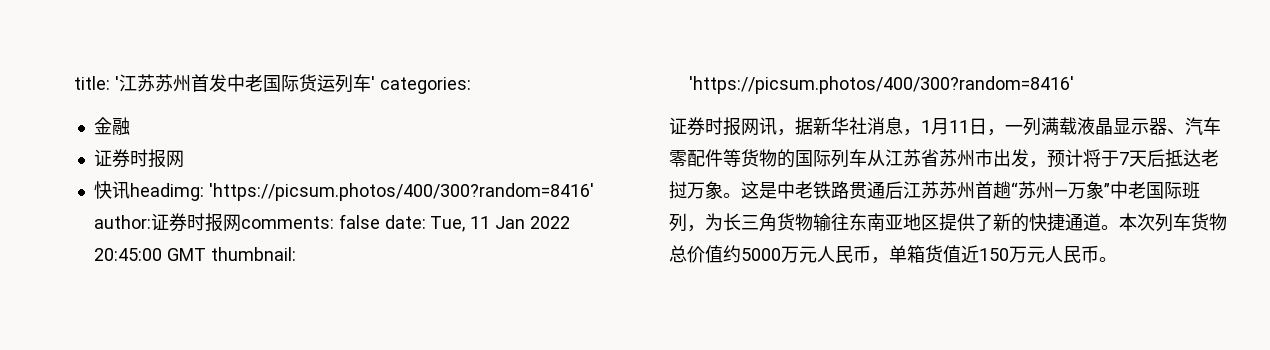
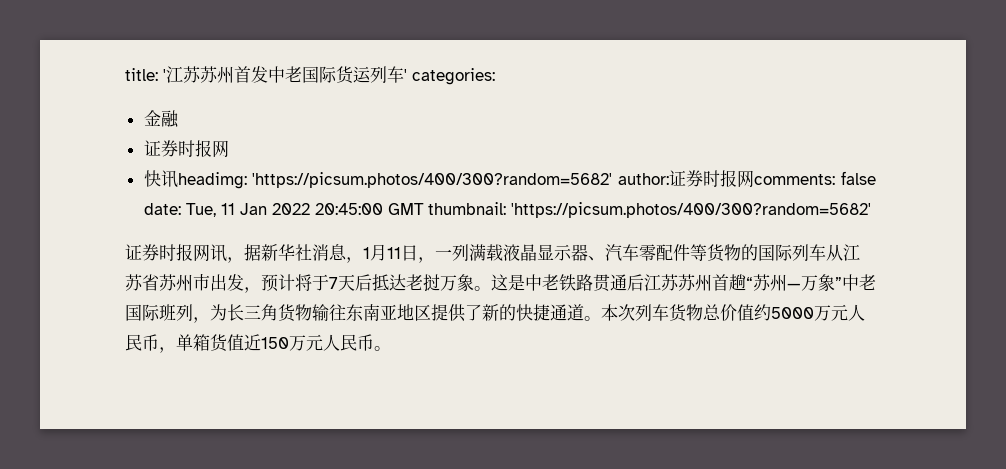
- 快讯headimg: 'https://picsum.photos/400/300?random=8416' author:证券时报网comments: false date: Tue, 11 Jan 2022 20:45:00 GMT thumbnail: 'https://picsum.photos/400/300?random=8416'
+ 快讯headimg: 'https://picsum.photos/400/300?random=5682' author:证券时报网comments: false date: Tue, 11 Jan 2022 20:45:00 GMT thumbnail: 'https://picsum.photos/400/300?random=5682'

